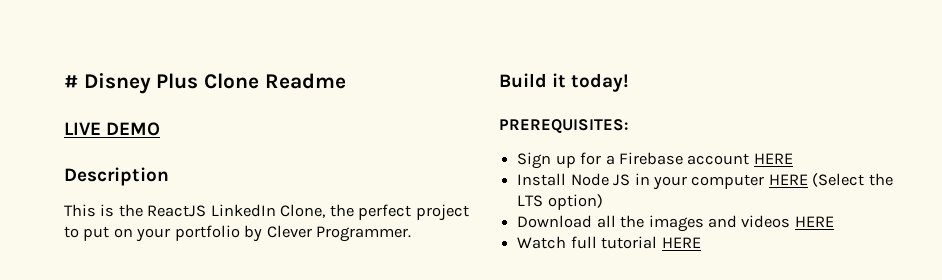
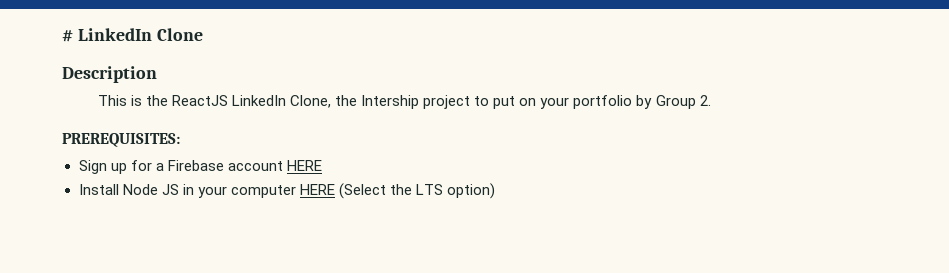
- # Disney Plus Clone Readme
- LIVE DEMO
+ # LinkedIn Clone
- This is the ReactJS LinkedIn Clone, the perfect project to put on your portfolio by Clever Programmer.
- Build it today!
+ This is the ReactJS LinkedIn Clone, the Intership project to put on your portfolio by Group 2.
- Download all the images and videos HERE
- Watch full tutorial HERE

